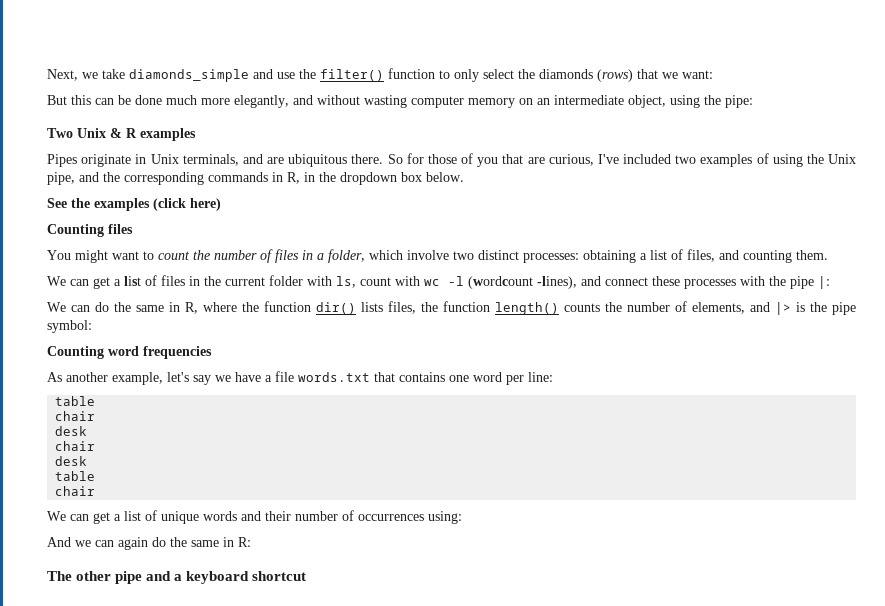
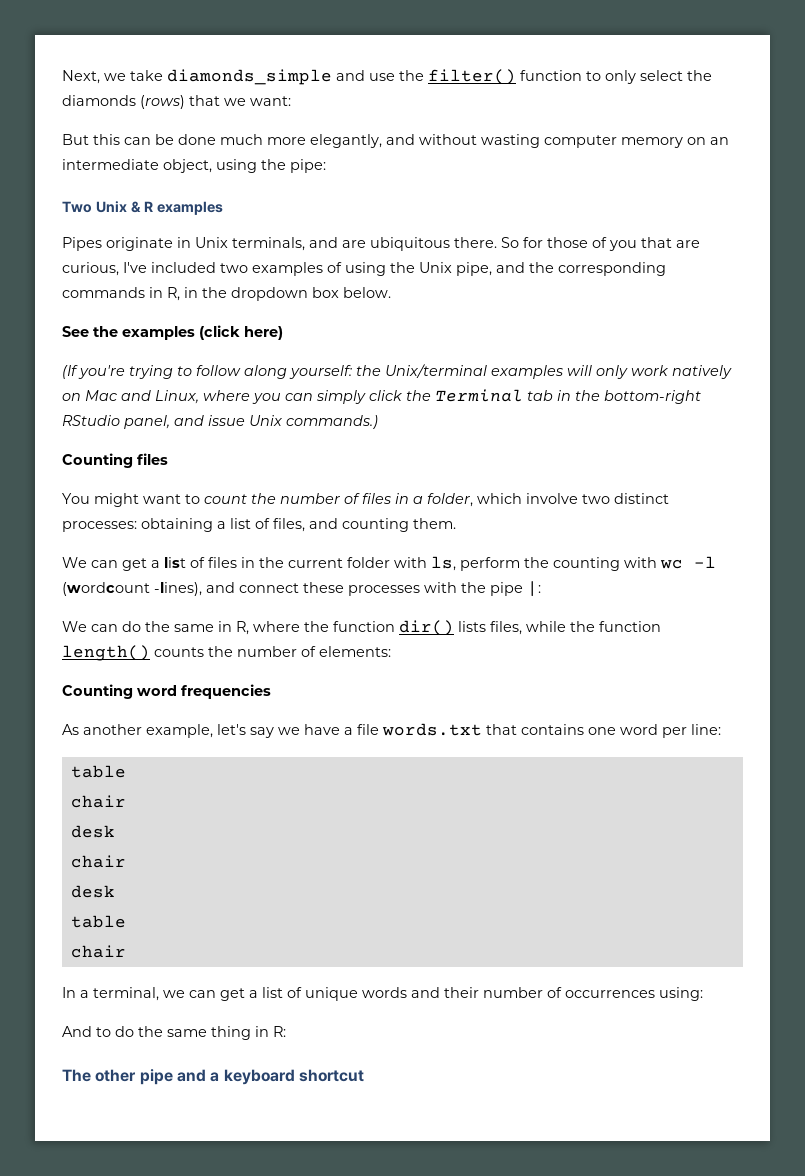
+ (If you're trying to follow along yourself: the Unix/terminal examples will only work natively on Mac and Linux, where you can simply click the Terminal tab in the bottom-right RStudio panel, and issue Unix commands.)
- We can get a list of files in the current folder with ls, count with wc -l (wordcount -lines), and connect these processes with the pipe |:
+ We can get a list of files in the current folder with ls, perform the counting with wc -l (wordcount -lines), and connect these processes with the pipe |:
- We can do the same in R, where the function dir() lists files, the function length() counts the number of elements, and |> is the pipe symbol:
+ We can do the same in R, where the function dir() lists files, while the function length() counts the number of elements:
- We can get a list of unique words and their number of occurrences using:
+ In a terminal, we can get a list of unique words and their number of occurrences using:
- And we can again do the same in R:
+ And to do the same thing in R:

